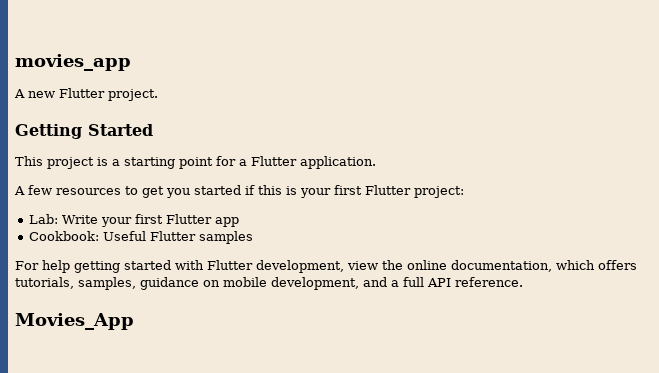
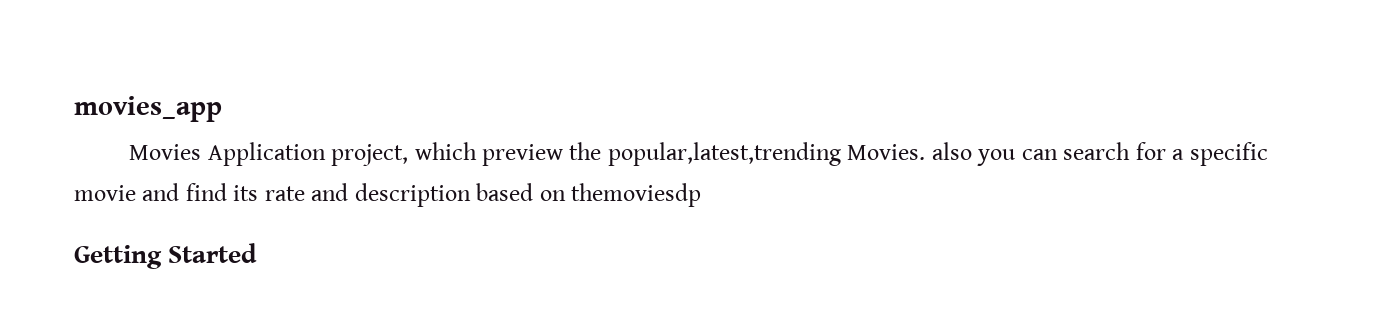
- A new Flutter project.
+ Movies Application project, which preview the popular,latest,trending Movies. also you can search for a specific movie and find its rate and description based on themoviesdp
  Getting Started
- This project is a starting point for a Flutter application.
- A few resources to get you started if this is your first Flutter project:
- Lab: Write your first Flutter app
- Cookbook: Useful Flutter samples
- For help getting started with Flutter development, view the online documentation, which offers tutorials, samples, guidance on mobile development, and a full API reference.
- Movies_App

